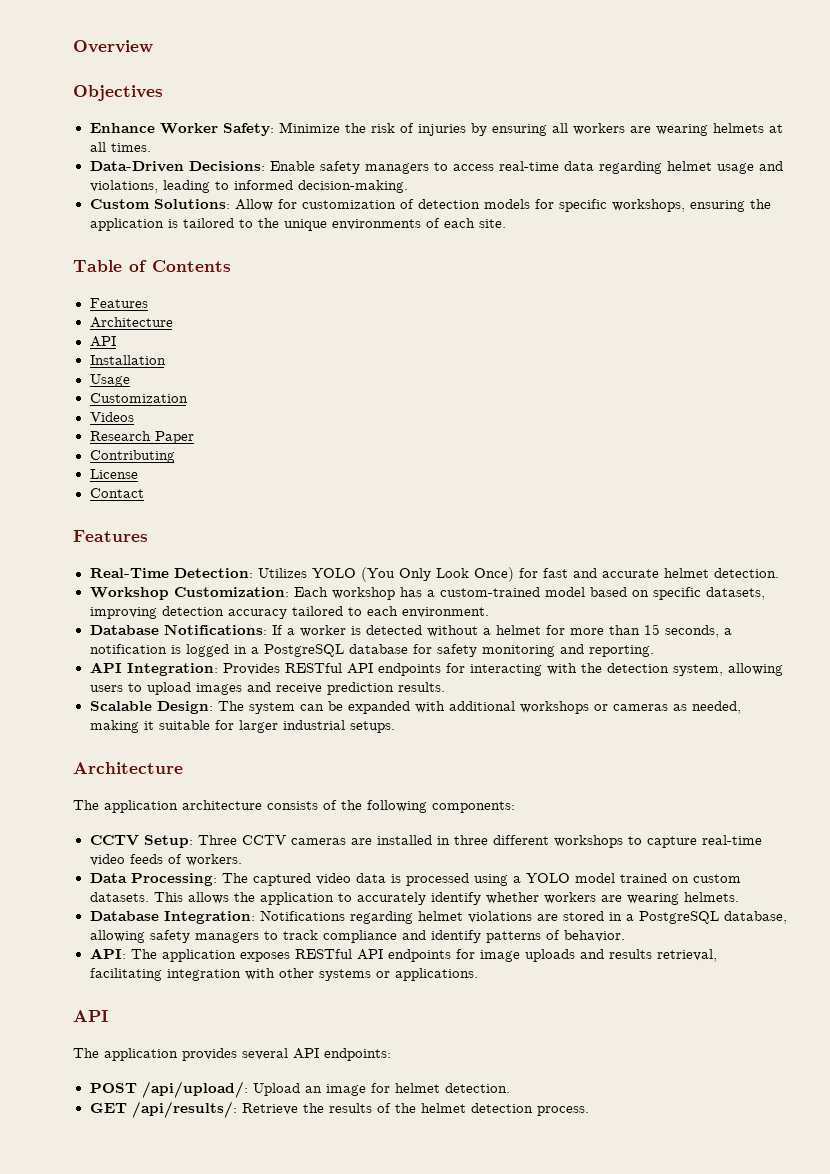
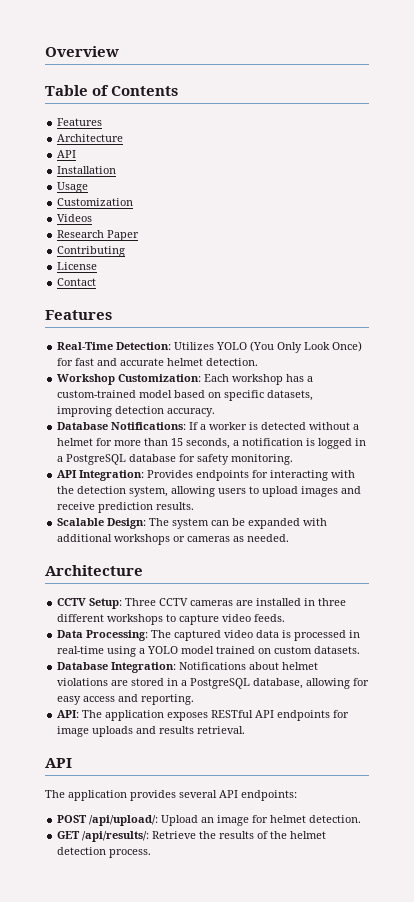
- Objectives
- Enhance Worker Safety: Minimize the risk of injuries by ensuring all workers are wearing helmets at all times.
- Data-Driven Decisions: Enable safety managers to access real-time data regarding helmet usage and violations, leading to informed decision-making.
- Custom Solutions: Allow for customization of detection models for specific workshops, ensuring the application is tailored to the unique environments of each site.
- Workshop Customization: Each workshop has a custom-trained model based on specific datasets, improving detection accuracy tailored to each environment.
+ Workshop Customization: Each workshop has a custom-trained model based on specific datasets, improving detection accuracy.
- Database Notifications: If a worker is detected without a helmet for more than 15 seconds, a notification is logged in a PostgreSQL database for safety monitoring and reporting.
+ Database Notifications: If a worker is detected without a helmet for more than 15 seconds, a notification is logged in a PostgreSQL database for safety monitoring.
- API Integration: Provides RESTful API endpoints for interacting with the detection system, allowing users to upload images and receive prediction results.
+ API Integration: Provides endpoints for interacting with the detection system, allowing users to upload images and receive prediction results.
- Scalable Design: The system can be expanded with additional workshops or cameras as needed, making it suitable for larger industrial setups.
+ Scalable Design: The system can be expanded with additional workshops or cameras as needed.
  Architecture
- The application architecture consists of the following components:
- CCTV Setup: Three CCTV cameras are installed in three different workshops to capture real-time video feeds of workers.
+ CCTV Setup: Three CCTV cameras are installed in three different workshops to capture video feeds.
- Data Processing: The captured video data is processed using a YOLO model trained on custom datasets. This allows the application to accurately identify whether workers are wearing helmets.
+ Data Processing: The captured video data is processed in real-time using a YOLO model trained on custom datasets.
- Database Integration: Notifications regarding helmet violations are stored in a PostgreSQL database, allowing safety managers to track compliance and identify patterns of behavior.
+ Database Integration: Notifications about helmet violations are stored in a PostgreSQL database, allowing for easy access and reporting.
- API: The application exposes RESTful API endpoints for image uploads and results retrieval, facilitating integration with other systems or applications.
+ API: The application exposes RESTful API endpoints for image uploads and results retrieval.

